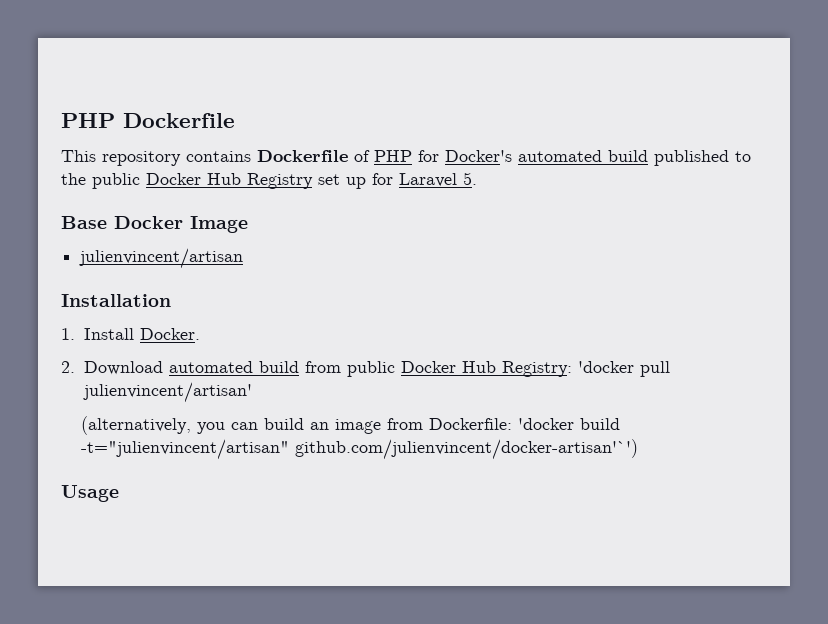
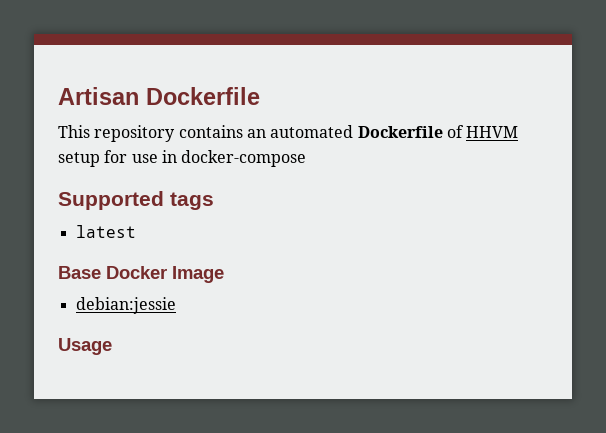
- PHP Dockerfile
+ Artisan Dockerfile
- This repository contains Dockerfile of PHP for Docker's automated build published to the public Docker Hub Registry set up for Laravel 5.
+ This repository contains an automated Dockerfile of HHVM setup for use in docker-compose
+ Supported tags
+ latest
  Base Docker Image
- julienvincent/artisan
- Installation
- 1. Install Docker.
- 2. Download automated build from public Docker Hub Registry: 'docker pull julienvincent/artisan'
- (alternatively, you can build an image from Dockerfile: 'docker build -t="julienvincent/artisan" github.com/julienvincent/docker-artisan'`')
+ debian:jessie

